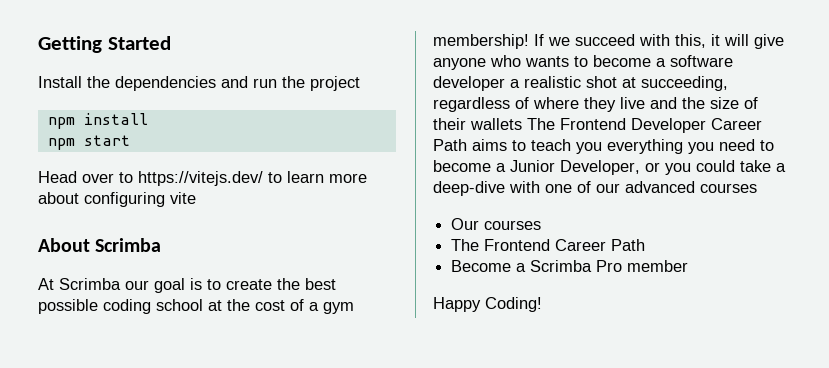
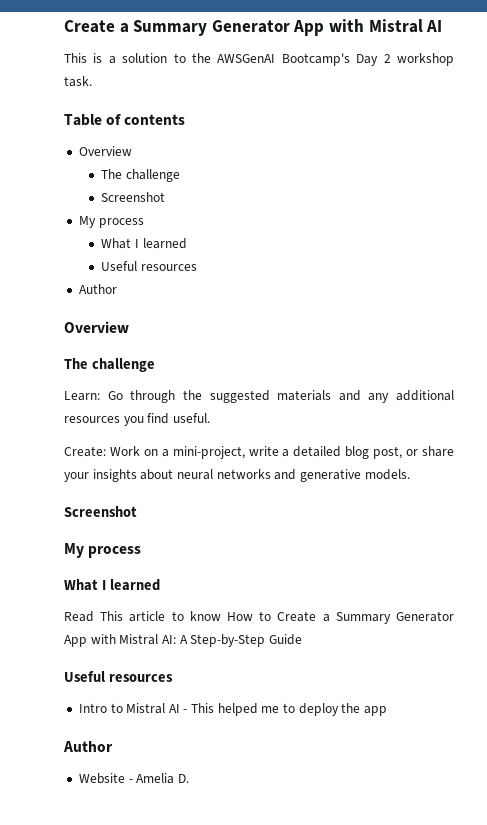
- Getting Started
- Install the dependencies and run the project
- npm install
- npm start
- Head over to https://vitejs.dev/ to learn more about configuring vite
- About Scrimba
- At Scrimba our goal is to create the best possible coding school at the cost of a gym membership! If we succeed with this, it will give anyone who wants to become a software developer a realistic shot at succeeding, regardless of where they live and the size of their wallets The Frontend Developer Career Path aims to teach you everything you need to become a Junior Developer, or you could take a deep-dive with one of our advanced courses
- Our courses
- The Frontend Career Path
- Become a Scrimba Pro member
- Happy Coding!
+ Create a Summary Generator App with Mistral AI
+ This is a solution to the AWSGenAI Bootcamp's Day 2 workshop task.
+ Table of contents
+ Overview
+ The challenge
+ Screenshot
+ My process
+ What I learned
+ Useful resources
+ Author
+ Overview
+ The challenge
+ Learn: Go through the suggested materials and any additional resources you find useful.
+ Create: Work on a mini-project, write a detailed blog post, or share your insights about neural networks and generative models.
+ Screenshot
+ My process
+ What I learned
+ Read This article to know How to Create a Summary Generator App with Mistral AI: A Step-by-Step Guide
+ Useful resources
+ Intro to Mistral AI - This helped me to deploy the app
+ Author
+ Website - Amelia D.

